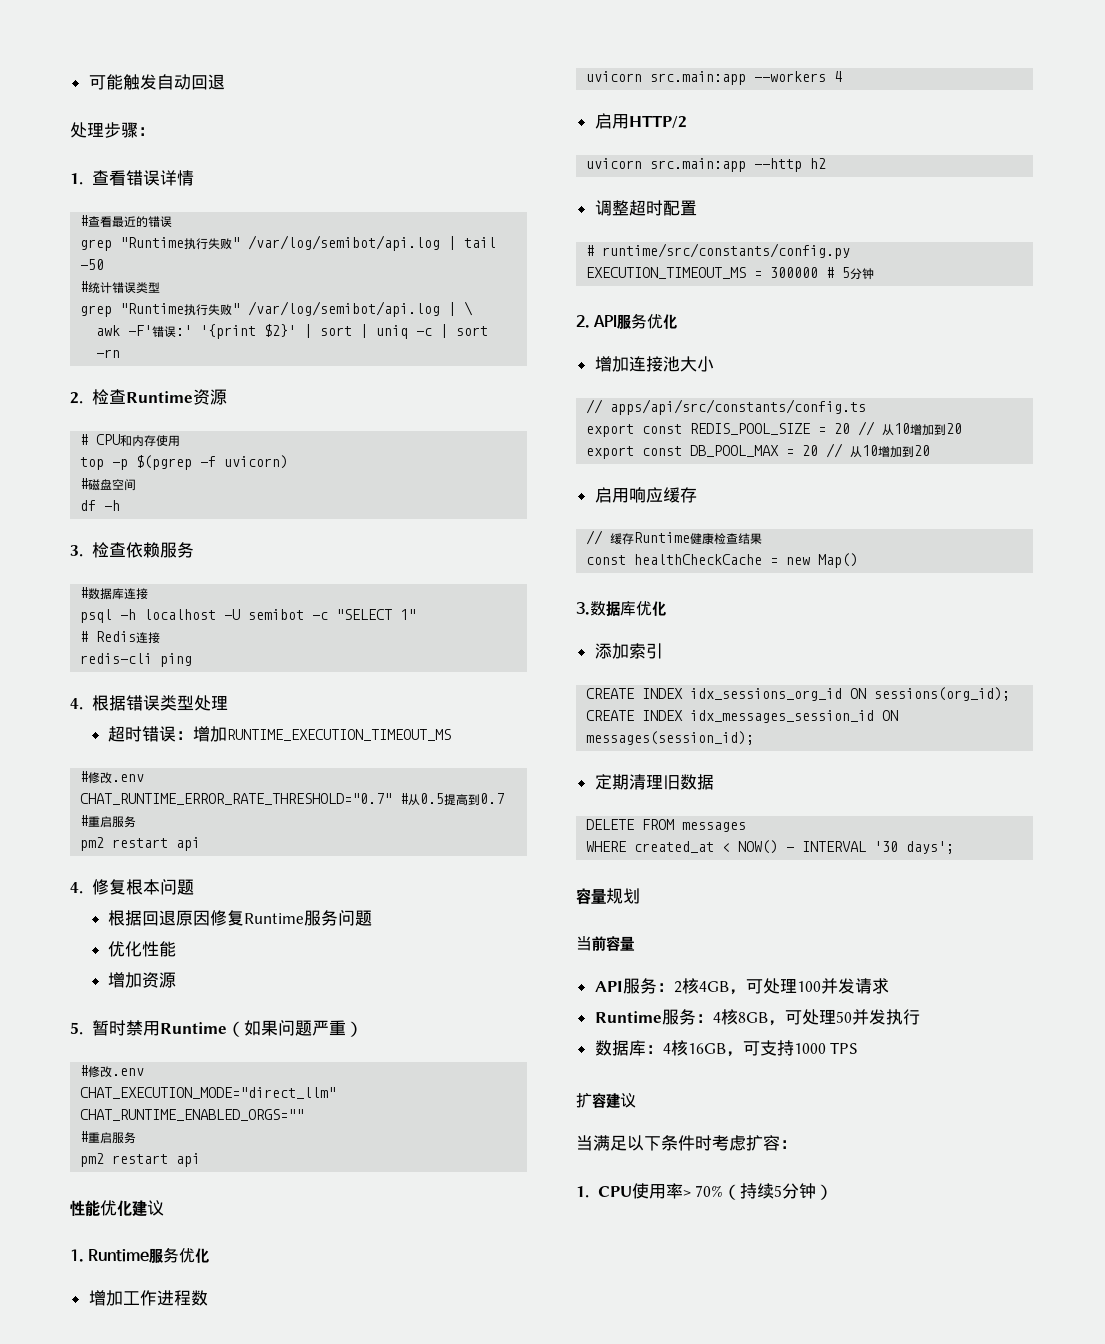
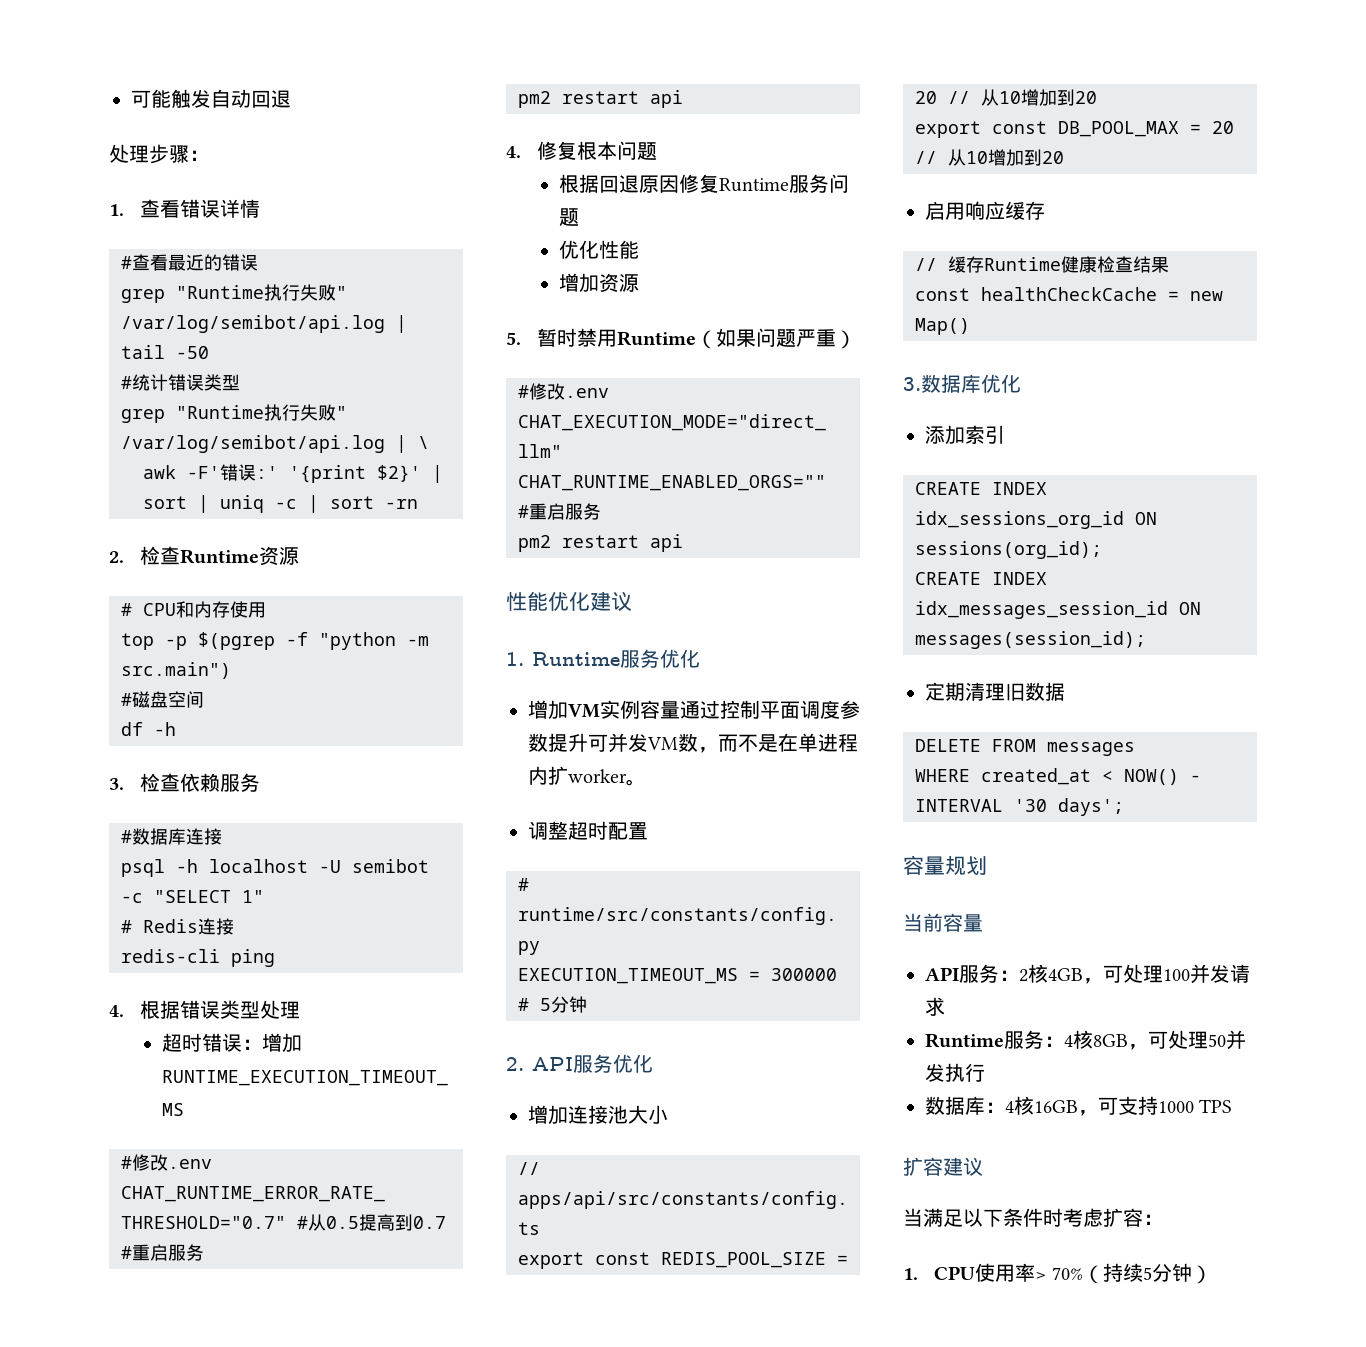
- top -p $(pgrep -f uvicorn)
+ top -p $(pgrep -f "python -m src.main")
- 增加工作进程数
- uvicorn src.main:app --workers 4
- 启用HTTP/2
- uvicorn src.main:app --http h2
+ 增加VM实例容量通过控制平面调度参数提升可并发VM数，而不是在单进程内扩worker。

